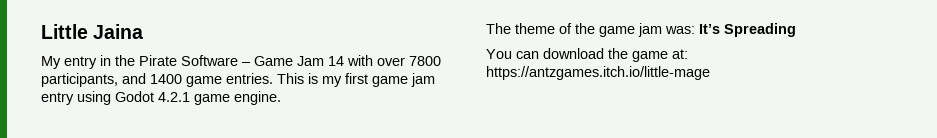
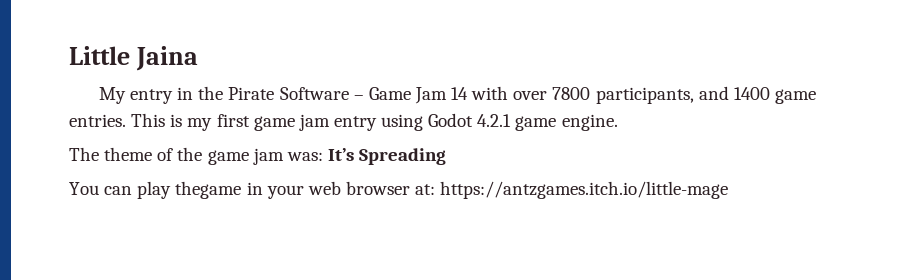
- You can download the game at: https://antzgames.itch.io/little-mage
+ You can play thegame in your web browser at: https://antzgames.itch.io/little-mage

